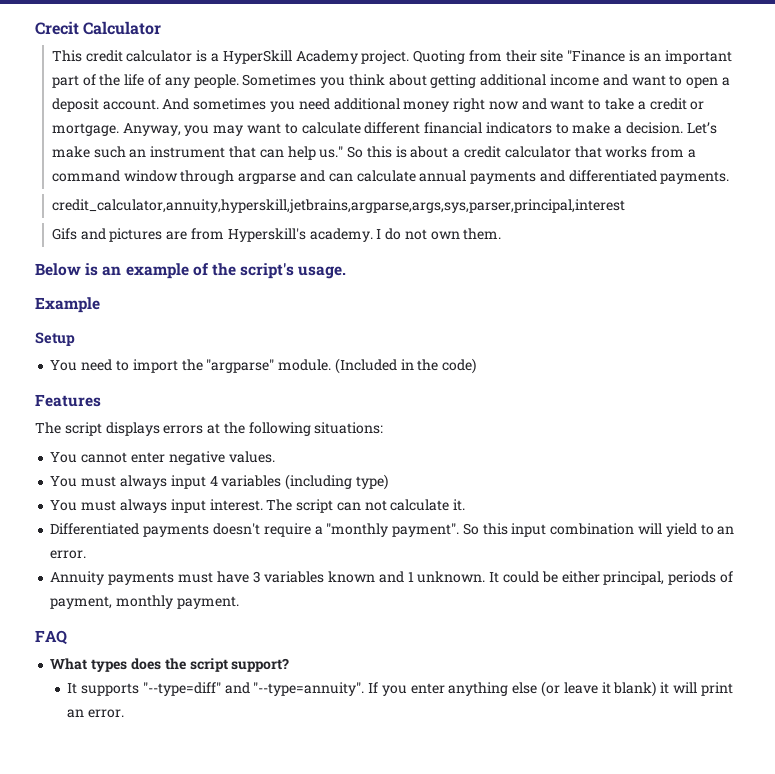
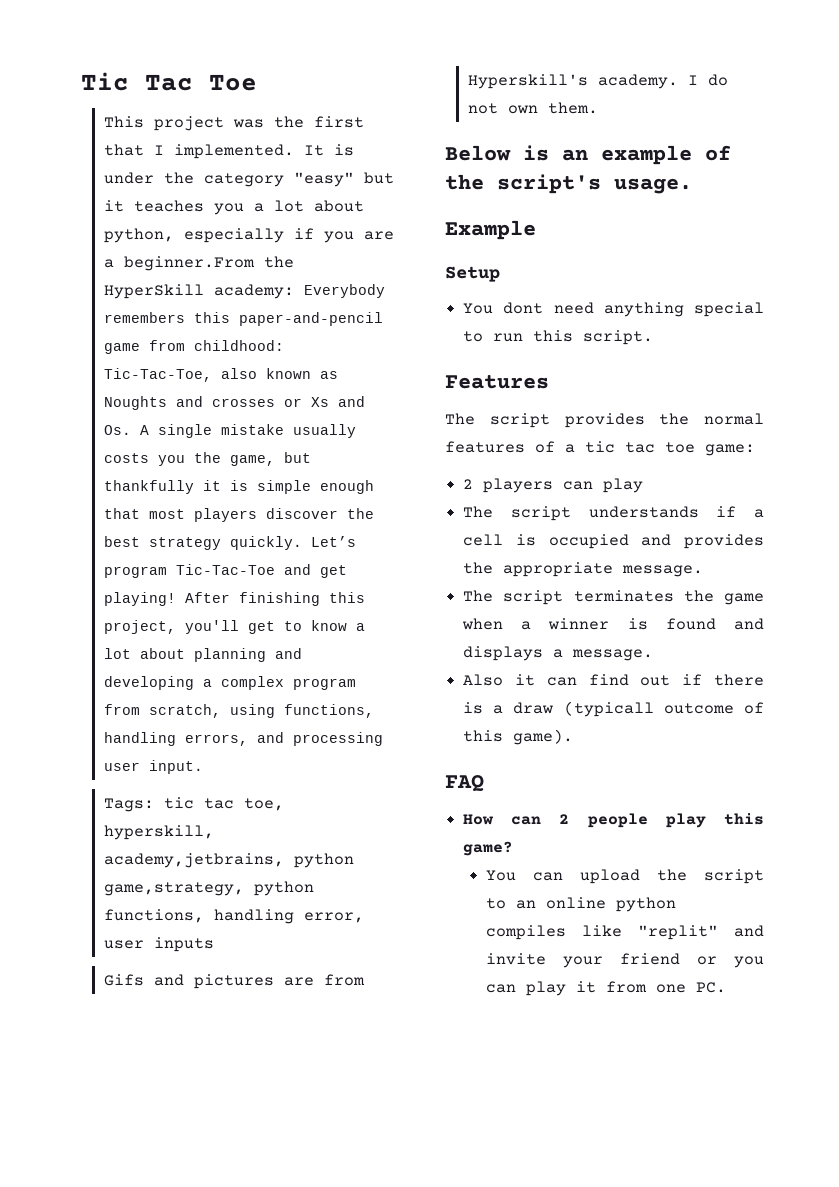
- Crecit Calculator
- This credit calculator is a HyperSkill Academy project. Quoting from their site "Finance is an important part of the life of any people. Sometimes you think about getting additional income and want to open a deposit account. And sometimes you need additional money right now and want to take a credit or mortgage. Anyway, you may want to calculate different financial indicators to make a decision. Let’s make such an instrument that can help us." So this is about a credit calculator that works from a command window through argparse and can calculate annual payments and differentiated payments.
- credit_calculator,annuity,hyperskill,jetbrains,argparse,args,sys,parser,principal,interest
+ Tic Tac Toe
+ This project was the first that I implemented. It is under the category "easy" but it teaches you a lot about python, especially if you are a beginner.From the HyperSkill academy: Everybody remembers this paper-and-pencil game from childhood: Tic-Tac-Toe, also known as Noughts and crosses or Xs and Os. A single mistake usually costs you the game, but thankfully it is simple enough that most players discover the best strategy quickly. Let’s program Tic-Tac-Toe and get playing! After finishing this project, you'll get to know a lot about planning and developing a complex program from scratch, using functions, handling errors, and processing user input.
+ Tags: tic tac toe, hyperskill, academy,jetbrains, python game,strategy, python functions, handling error, user inputs
- You need to import the "argparse" module. (Included in the code)
+ You dont need anything special to run this script.
  Features
- The script displays errors at the following situations:
- You cannot enter negative values.
- You must always input 4 variables (including type)
- You must always input interest. The script can not calculate it.
- Differentiated payments doesn't require a "monthly payment". So this input combination will yield to an error.
- Annuity payments must have 3 variables known and 1 unknown. It could be either principal, periods of payment, monthly payment.
+ The script provides the normal features of a tic tac toe game:
+ 2 players can play
+ The script understands if a cell is occupied and provides the appropriate message.
+ The script terminates the game when a winner is found and displays a message.
+ Also it can find out if there is a draw (typicall outcome of this game).
  FAQ
- What types does the script support?
- It supports "--type=diff" and "--type=annuity". If you enter anything else (or leave it blank) it will print an error.
+ How can 2 people play this game?
+ You can upload the script to an online python compiles like "replit" and invite your friend or you can play it from one PC.

